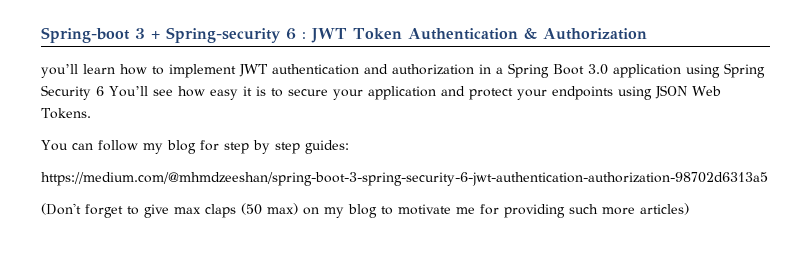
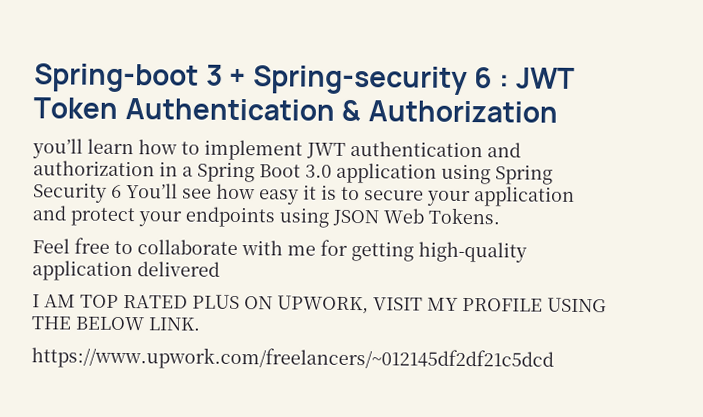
- You can follow my blog for step by step guides:
- https://medium.com/@mhmdzeeshan/spring-boot-3-spring-security-6-jwt-authentication-authorization-98702d6313a5
- (Don't forget to give max claps (50 max) on my blog to motivate me for providing such more articles)
+ Feel free to collaborate with me for getting high-quality application delivered
+ I AM TOP RATED PLUS ON UPWORK, VISIT MY PROFILE USING THE BELOW LINK.
+ https://www.upwork.com/freelancers/~012145df2df21c5dcd

